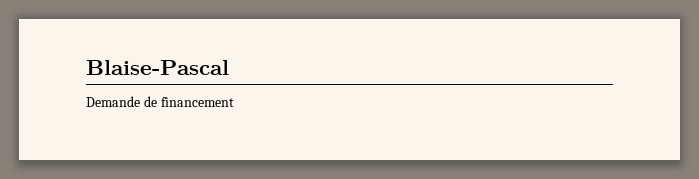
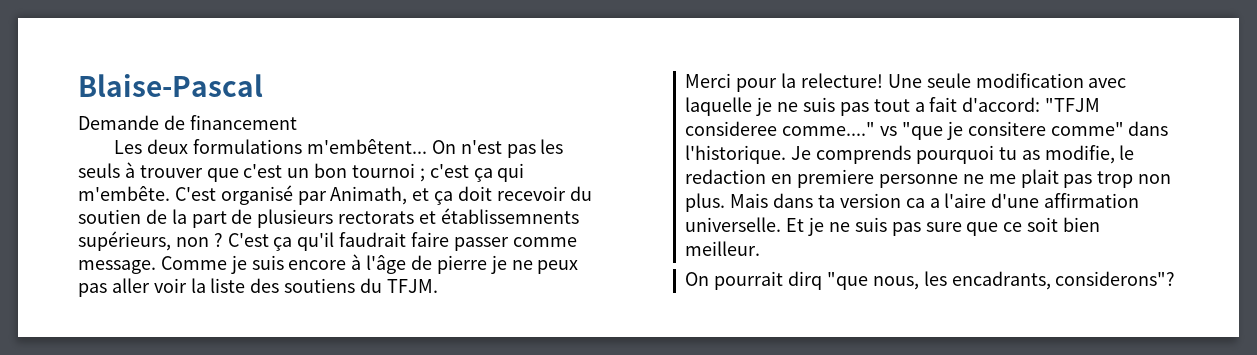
+ Les deux formulations m'embêtent... On n'est pas les seuls à trouver que c'est un bon tournoi ; c'est ça qui m'embête. C'est organisé par Animath, et ça doit recevoir du soutien de la part de plusieurs rectorats et établissemnents supérieurs, non ? C'est ça qu'il faudrait faire passer comme message. Comme je suis encore à l'âge de pierre je ne peux pas aller voir la liste des soutiens du TFJM.
+ Merci pour la relecture! Une seule modification avec laquelle je ne suis pas tout a fait d'accord: "TFJM consideree comme...." vs "que je consitere comme" dans l'historique. Je comprends pourquoi tu as modifie, le redaction en premiere personne ne me plait pas trop non plus. Mais dans ta version ca a l'aire d'une affirmation universelle. Et je ne suis pas sure que ce soit bien meilleur.
+ On pourrait dirq "que nous, les encadrants, considerons"?

